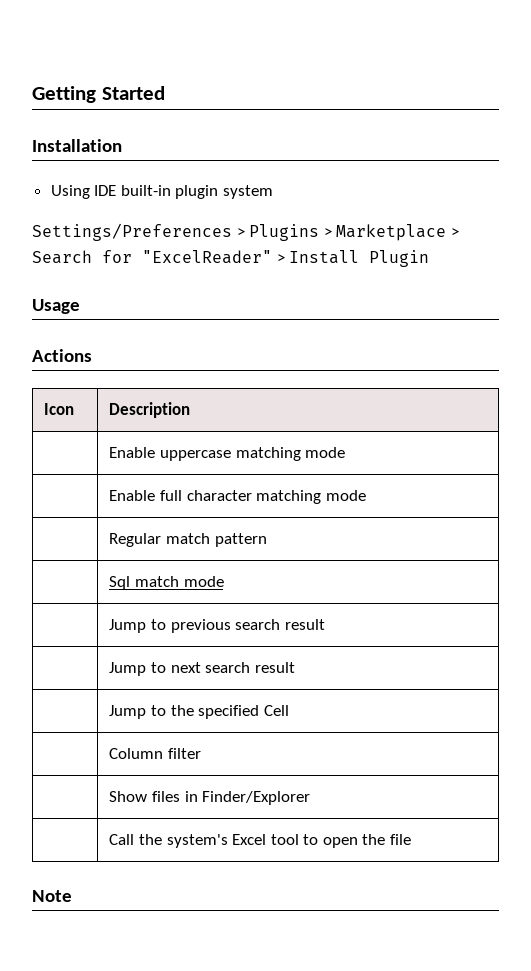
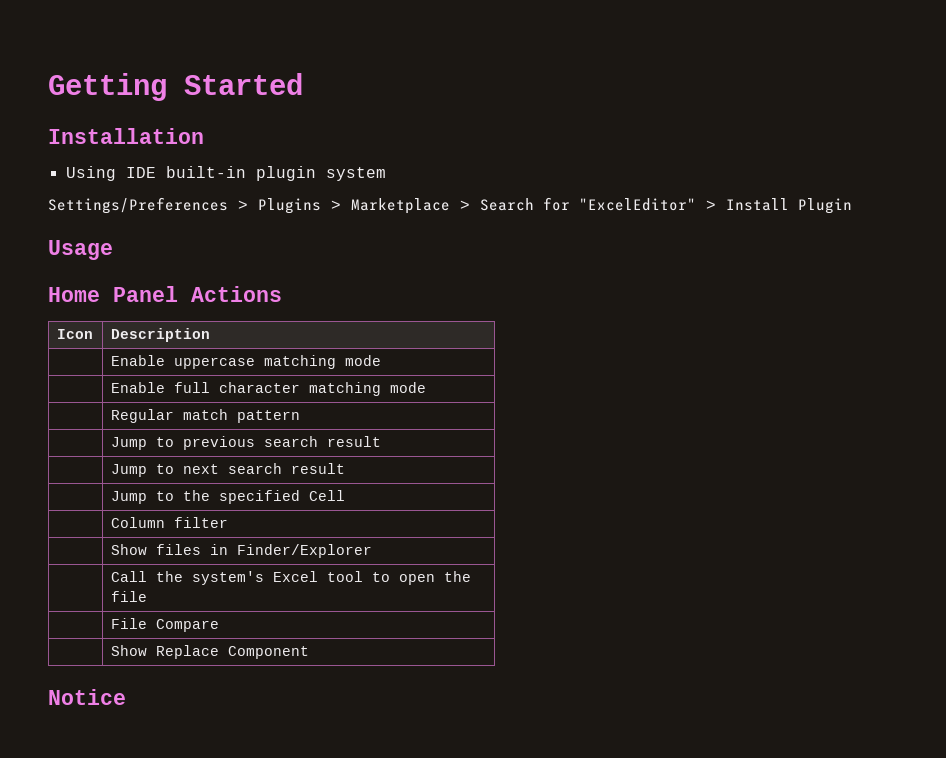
- Settings/Preferences > Plugins > Marketplace > Search for "ExcelReader" > Install Plugin
+ Settings/Preferences > Plugins > Marketplace > Search for "ExcelEditor" > Install Plugin
- Actions
+ Home Panel Actions
- | Sql match mode
- Note
+ | File Compare
+ | Show Replace Component
+ Notice

